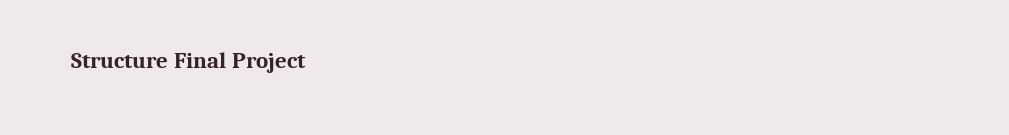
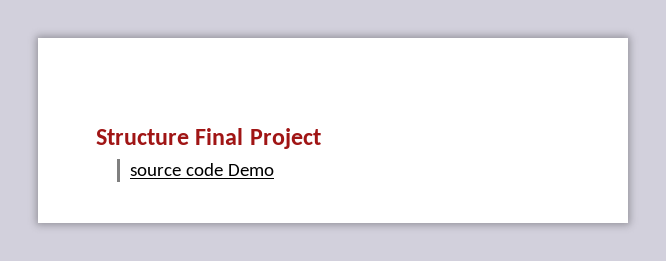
+ source code Demo

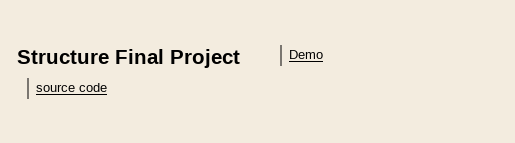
- source code Demo
+ source code
+ Demo

